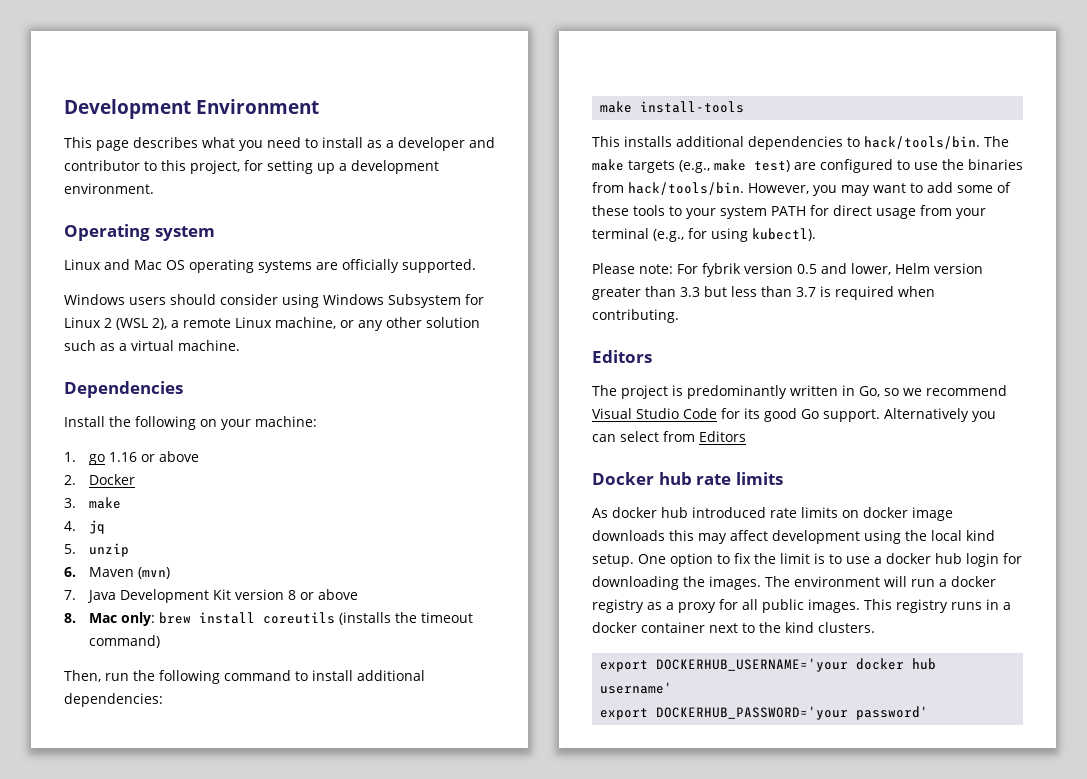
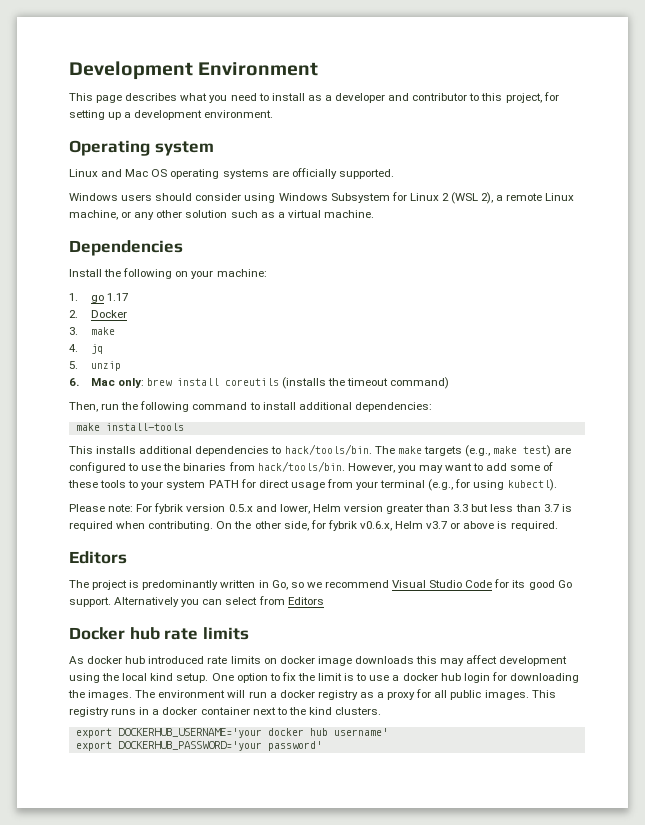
- 1. go 1.16 or above
+ 1. go 1.17
- 6. Maven (mvn)
- 7. Java Development Kit version 8 or above
- 8. Mac only: brew install coreutils (installs the timeout command)
+ 6. Mac only: brew install coreutils (installs the timeout command)
- Please note: For fybrik version 0.5 and lower, Helm version greater than 3.3 but less than 3.7 is required when contributing.
+ Please note: For fybrik version 0.5.x and lower, Helm version greater than 3.3 but less than 3.7 is required when contributing. On the other side, for fybrik v0.6.x, Helm v3.7 or above is required.

